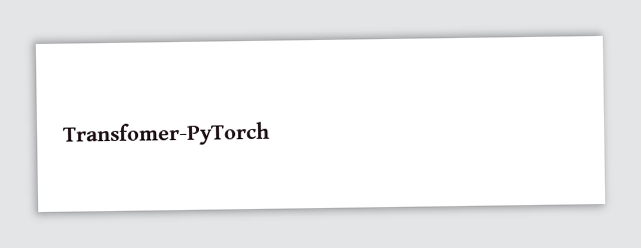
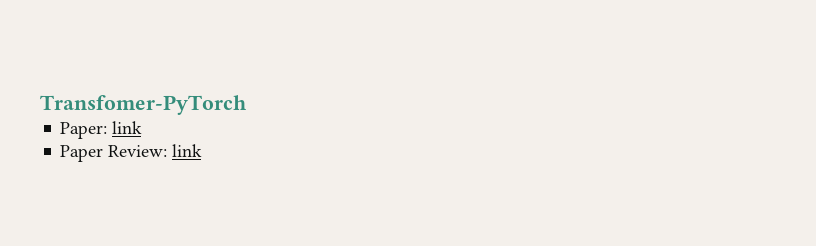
+ Paper: link
+ Paper Review: link

